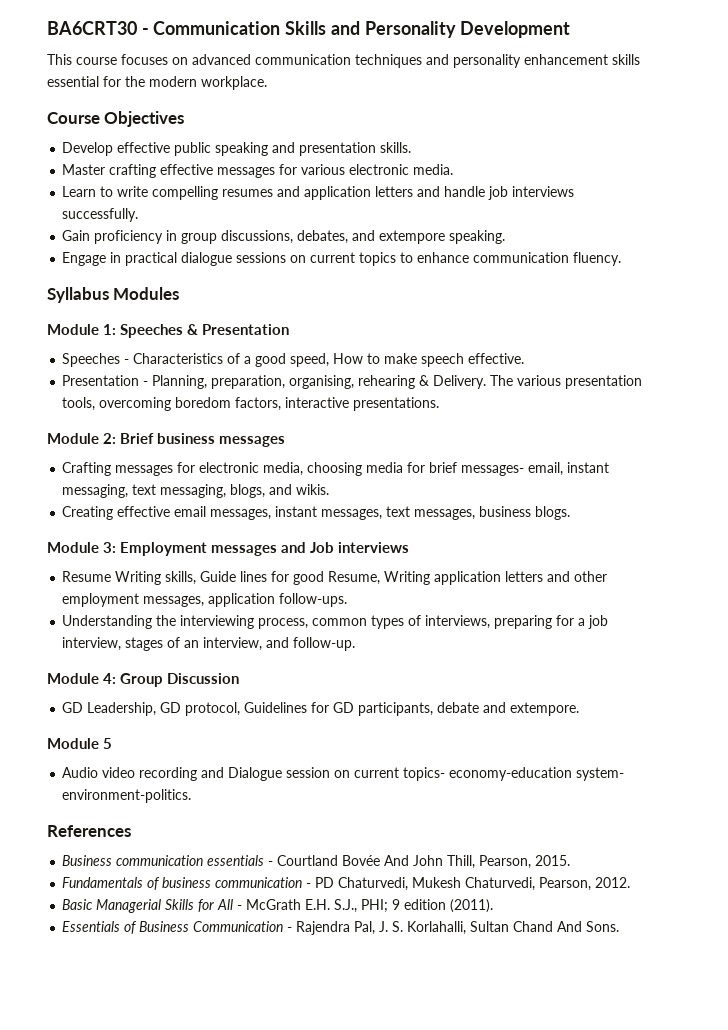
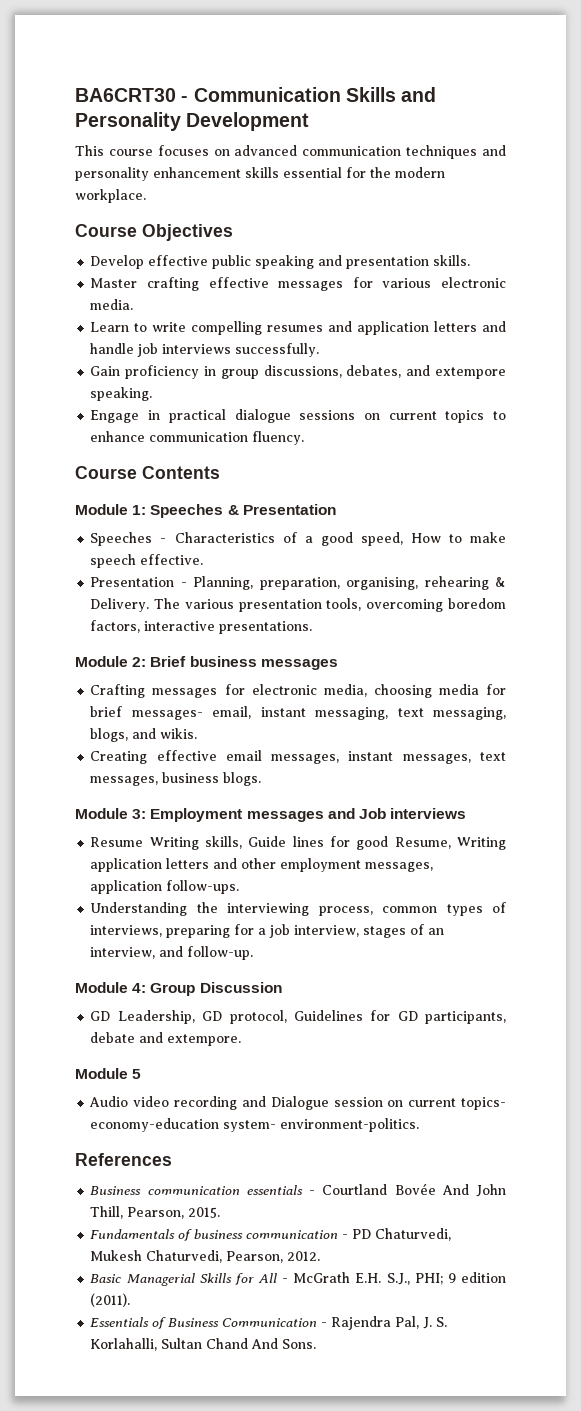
- Syllabus Modules
+ Course Contents

